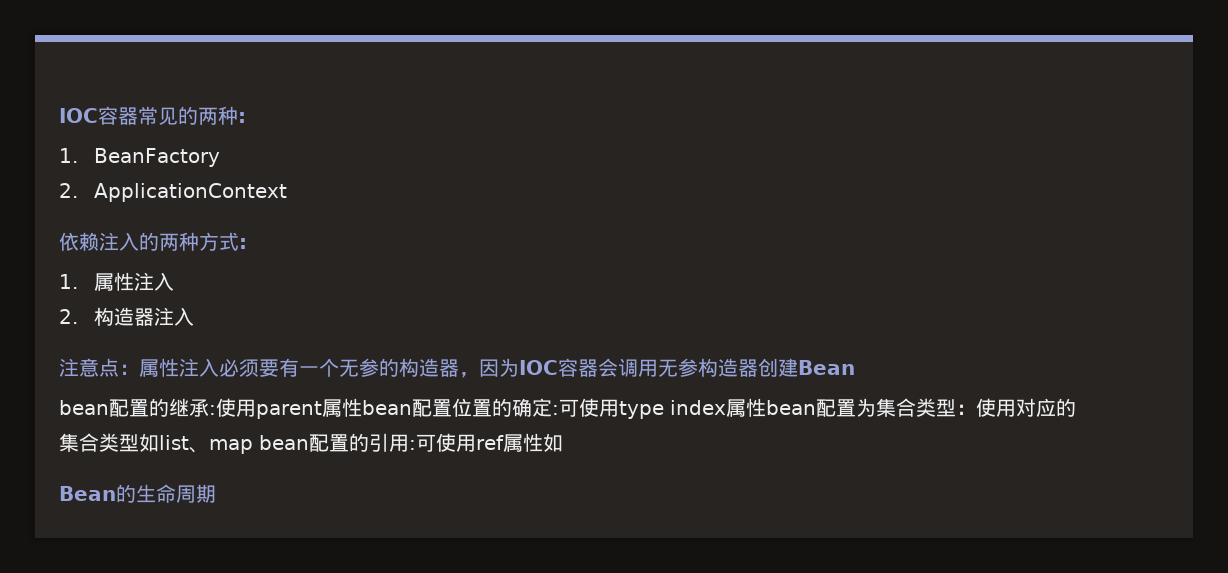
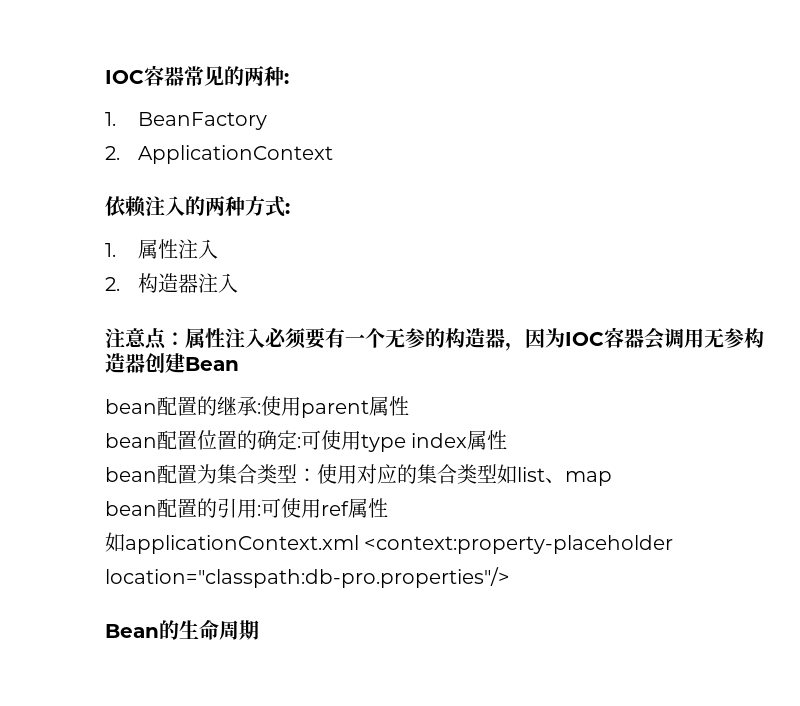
- bean配置的继承:使用parent属性bean配置位置的确定:可使用type index属性bean配置为集合类型：使用对应的集合类型如list、map bean配置的引用:可使用ref属性如
+ bean配置的继承:使用parent属性
+ bean配置位置的确定:可使用type index属性
+ bean配置为集合类型：使用对应的集合类型如list、map
+ bean配置的引用:可使用ref属性
+ 如applicationContext.xml <context:property-placeholder location="classpath:db-pro.properties"/>

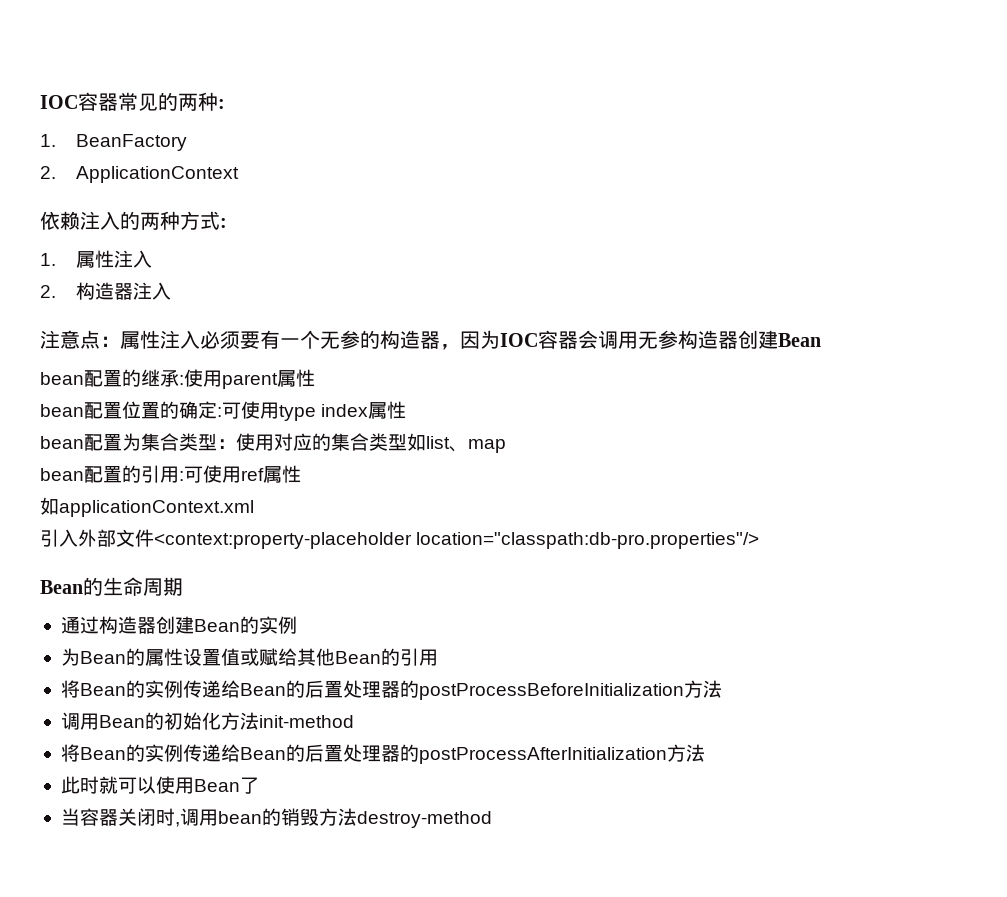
- 如applicationContext.xml <context:property-placeholder location="classpath:db-pro.properties"/>
+ 如applicationContext.xml
+ 引入外部文件<context:property-placeholder location="classpath:db-pro.properties"/>
+ 通过构造器创建Bean的实例
+ 为Bean的属性设置值或赋给其他Bean的引用
+ 将Bean的实例传递给Bean的后置处理器的postProcessBeforeInitialization方法
+ 调用Bean的初始化方法init-method
+ 将Bean的实例传递给Bean的后置处理器的postProcessAfterInitialization方法
+ 此时就可以使用Bean了
+ 当容器关闭时,调用bean的销毁方法destroy-method

